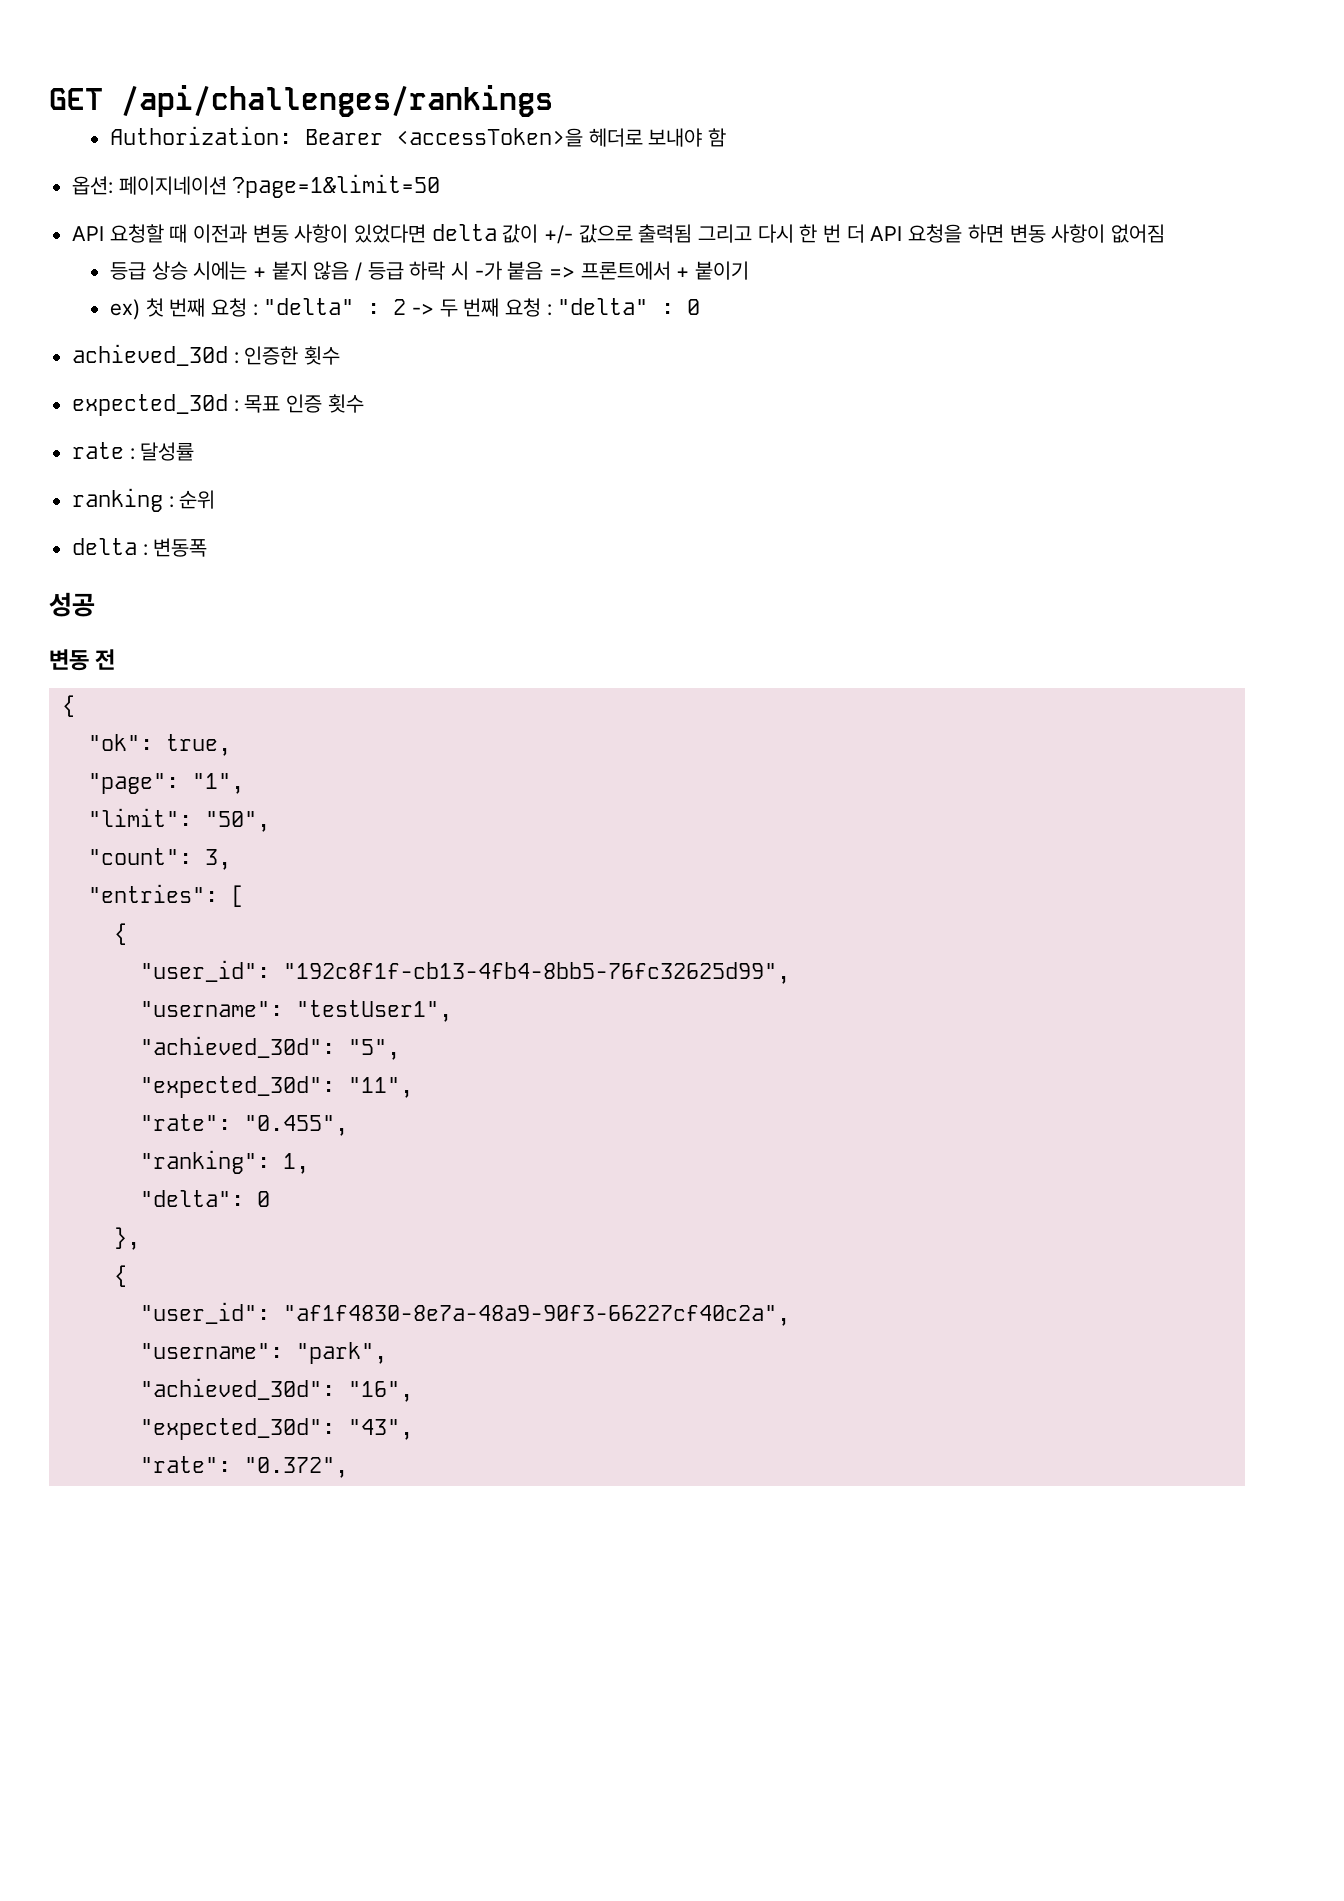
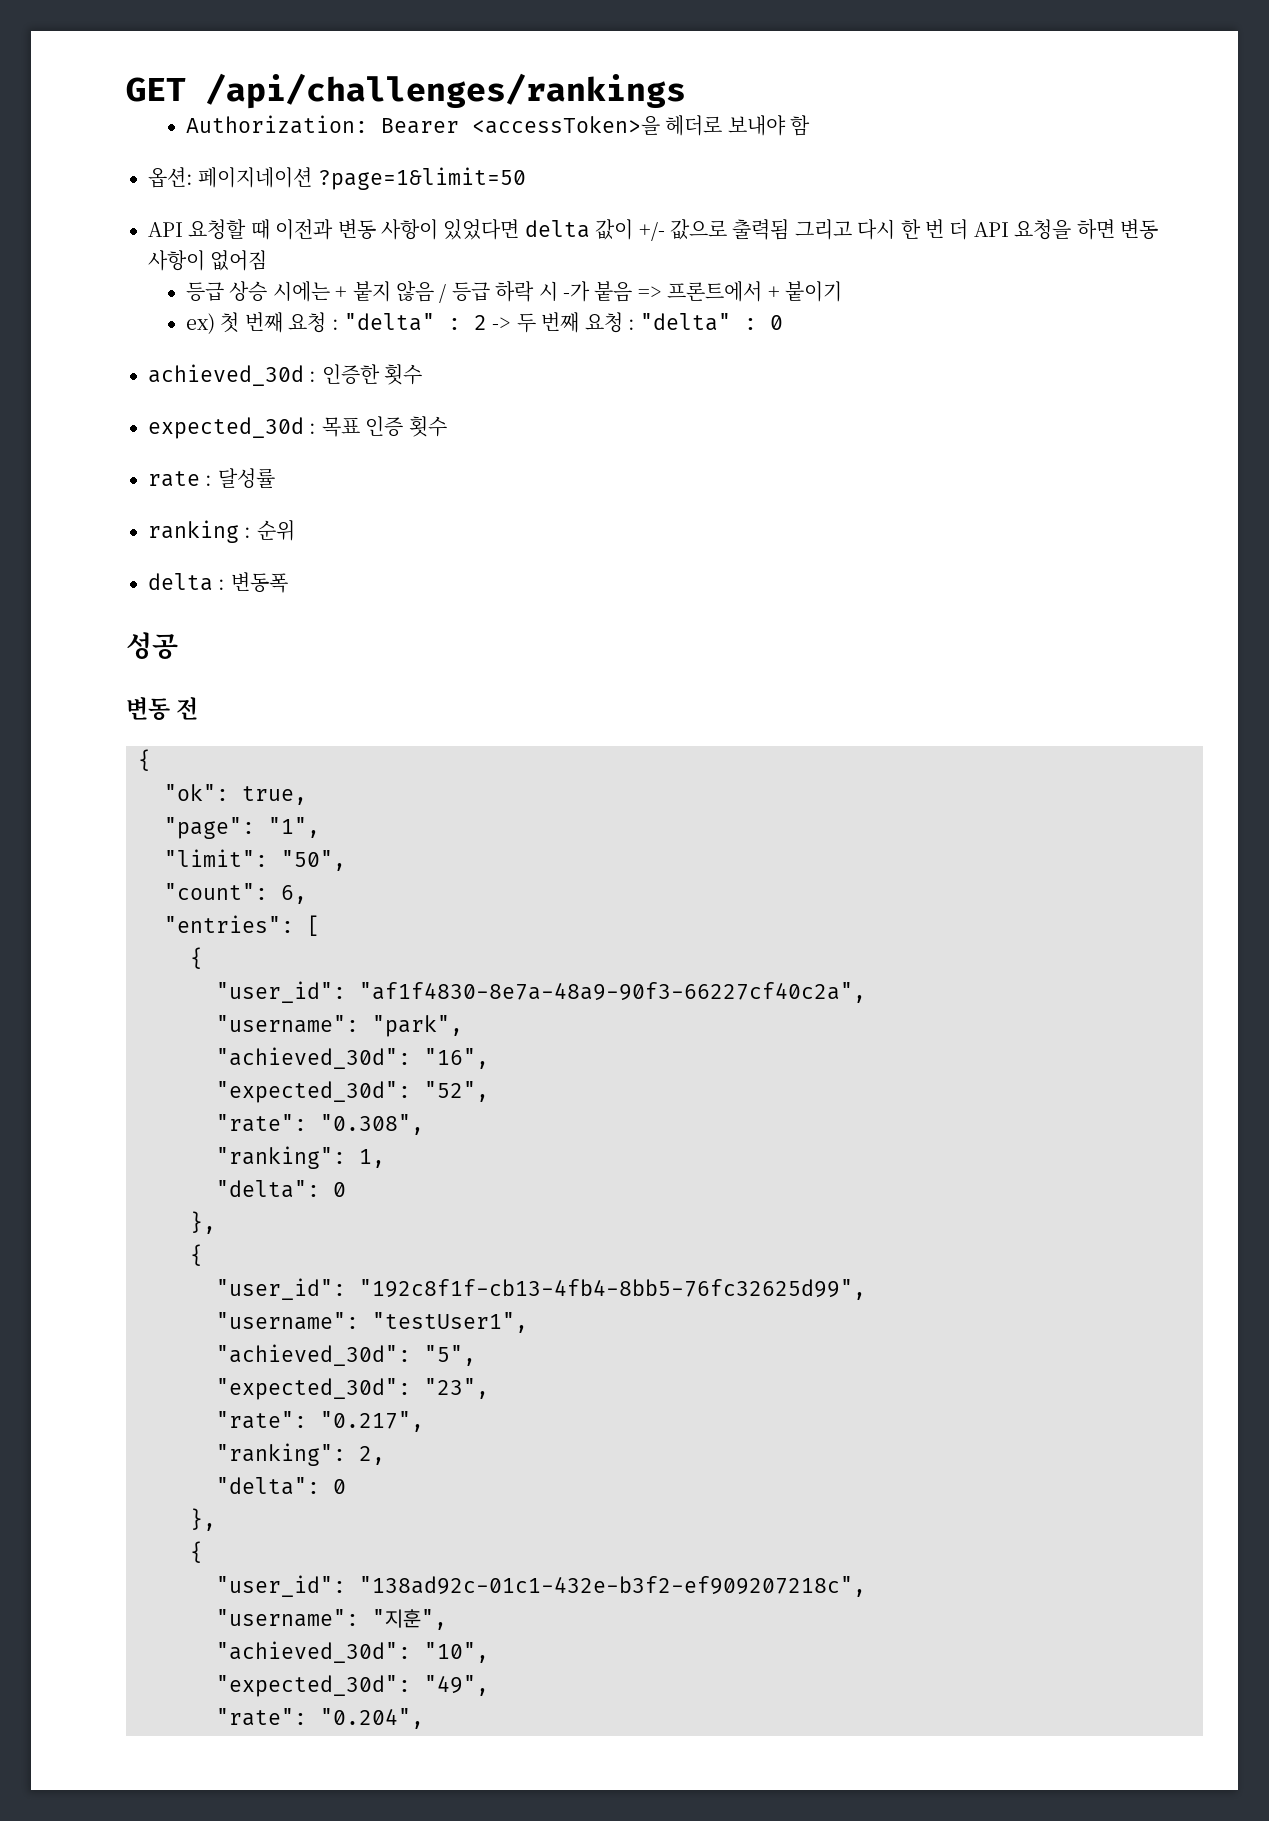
- "count": 3,
+ "count": 6,
+ "user_id": "af1f4830-8e7a-48a9-90f3-66227cf40c2a",
+ "username": "park",
+ "achieved_30d": "16",
+ "expected_30d": "52",
+ "rate": "0.308",
+ "ranking": 1,
+ "delta": 0
+ },
+ {
- "expected_30d": "11",
- "rate": "0.455",
- "ranking": 1,
+ "expected_30d": "23",
+ "rate": "0.217",
+ "ranking": 2,
  "delta": 0
  },
  {
- "user_id": "af1f4830-8e7a-48a9-90f3-66227cf40c2a",
- "username": "park",
- "achieved_30d": "16",
- "expected_30d": "43",
- "rate": "0.372",
+ "user_id": "138ad92c-01c1-432e-b3f2-ef909207218c",
+ "username": "지훈",
+ "achieved_30d": "10",
+ "expected_30d": "49",
+ "rate": "0.204",

